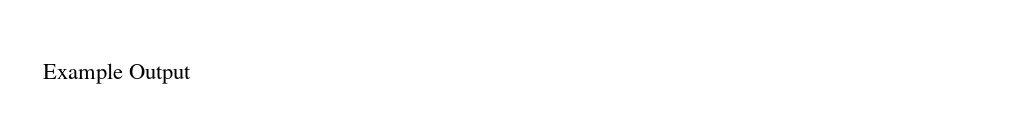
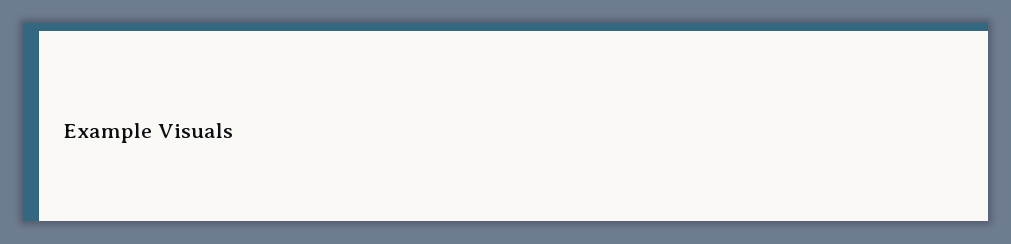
- Example Output
+ Example Visuals

